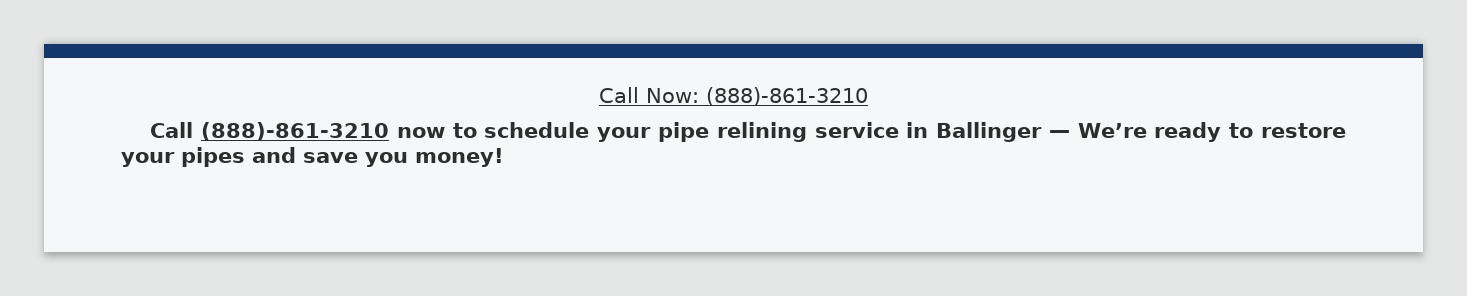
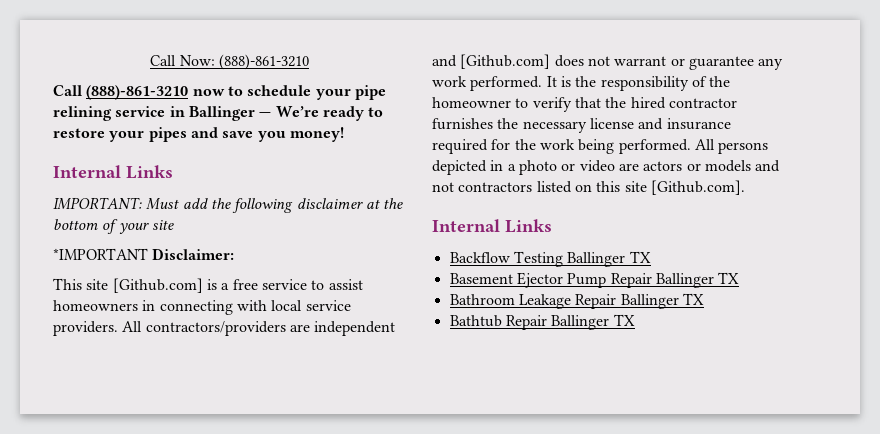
  Call (888)-861-3210 now to schedule your pipe relining service in Ballinger — We’re ready to restore your pipes and save you money!
+ Internal Links
+ IMPORTANT: Must add the following disclaimer at the bottom of your site
+ *IMPORTANT Disclaimer:
+ This site [Github.com] is a free service to assist homeowners in connecting with local service providers. All contractors/providers are independent and [Github.com] does not warrant or guarantee any work performed. It is the responsibility of the homeowner to verify that the hired contractor furnishes the necessary license and insurance required for the work being performed. All persons depicted in a photo or video are actors or models and not contractors listed on this site [Github.com].
+ Internal Links
+ Backflow Testing Ballinger TX
+ Basement Ejector Pump Repair Ballinger TX
+ Bathroom Leakage Repair Ballinger TX
+ Bathtub Repair Ballinger TX

